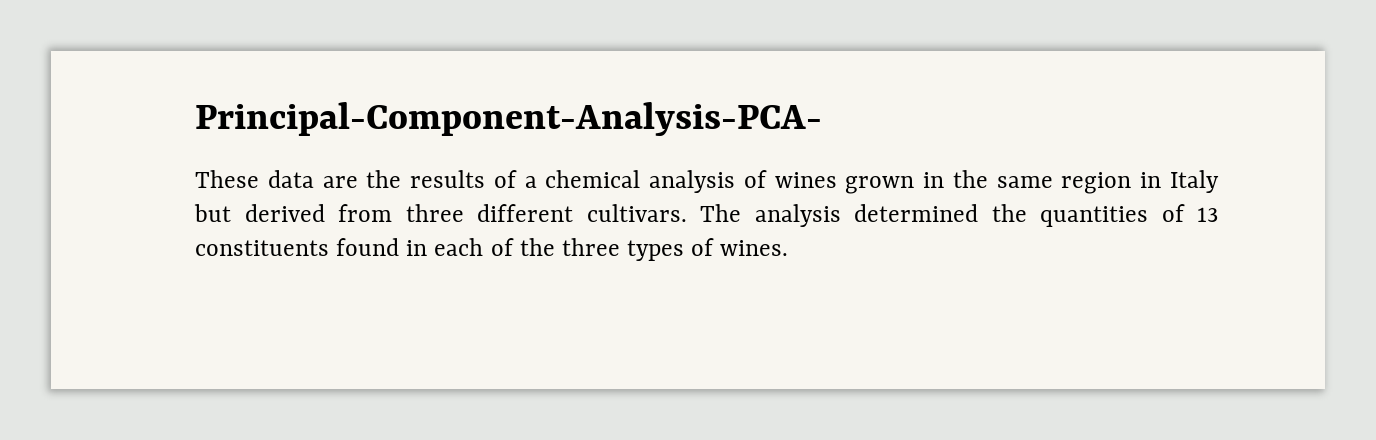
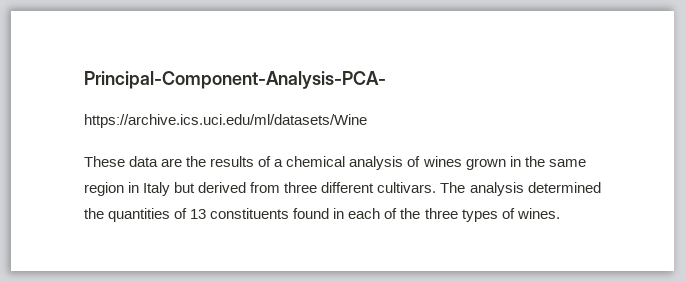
+ https://archive.ics.uci.edu/ml/datasets/Wine

